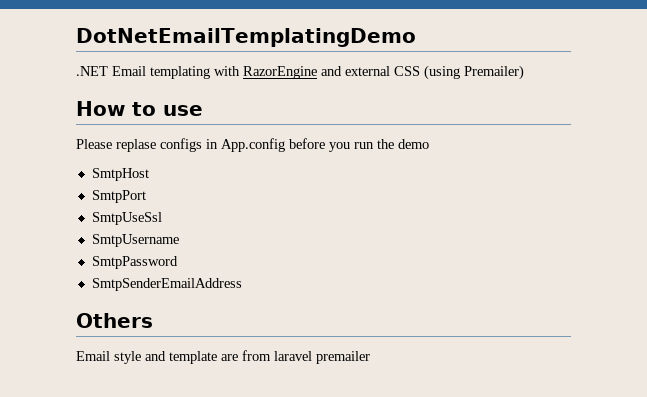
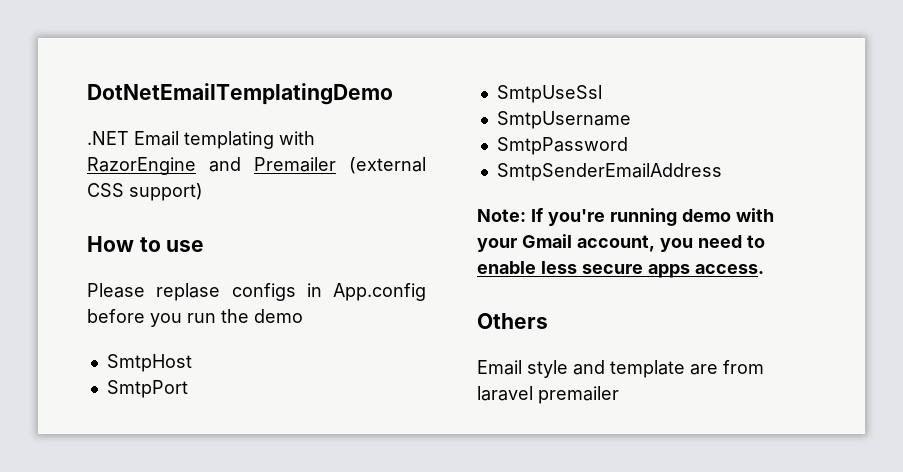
- .NET Email templating with RazorEngine and external CSS (using Premailer)
+ .NET Email templating with RazorEngine and Premailer (external CSS support)
+ Note: If you're running demo with your Gmail account, you need to enable less secure apps access.

